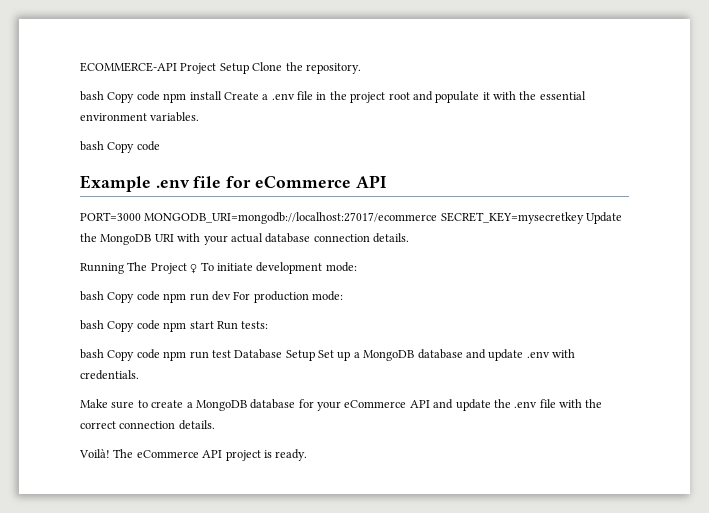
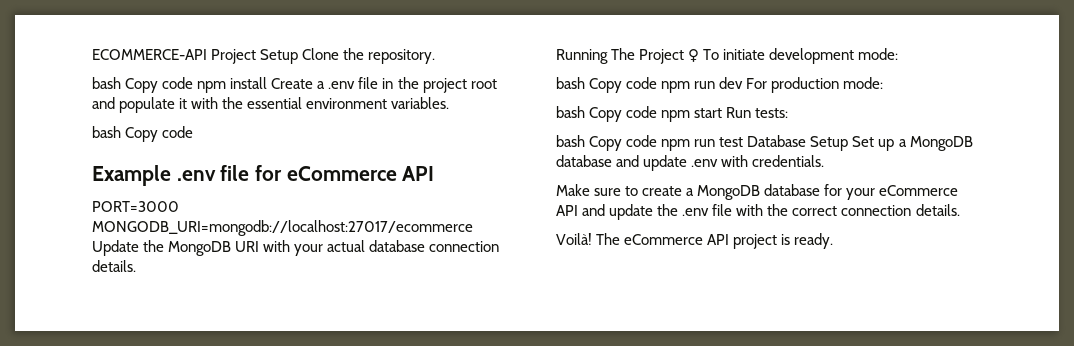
- PORT=3000 MONGODB_URI=mongodb://localhost:27017/ecommerce SECRET_KEY=mysecretkey Update the MongoDB URI with your actual database connection details.
+ PORT=3000 MONGODB_URI=mongodb://localhost:27017/ecommerce Update the MongoDB URI with your actual database connection details.

